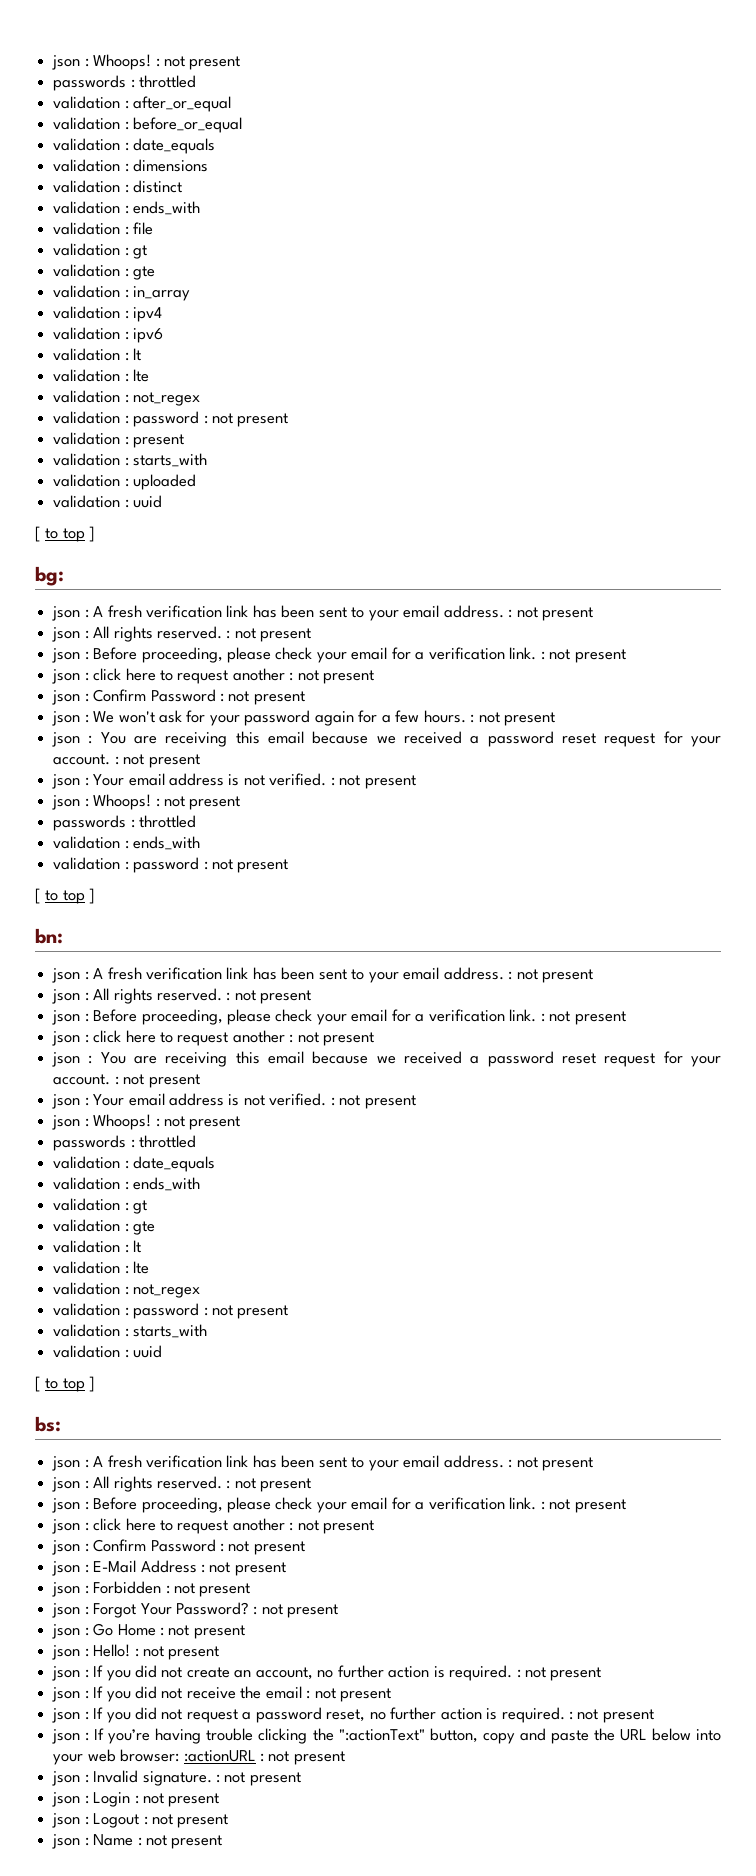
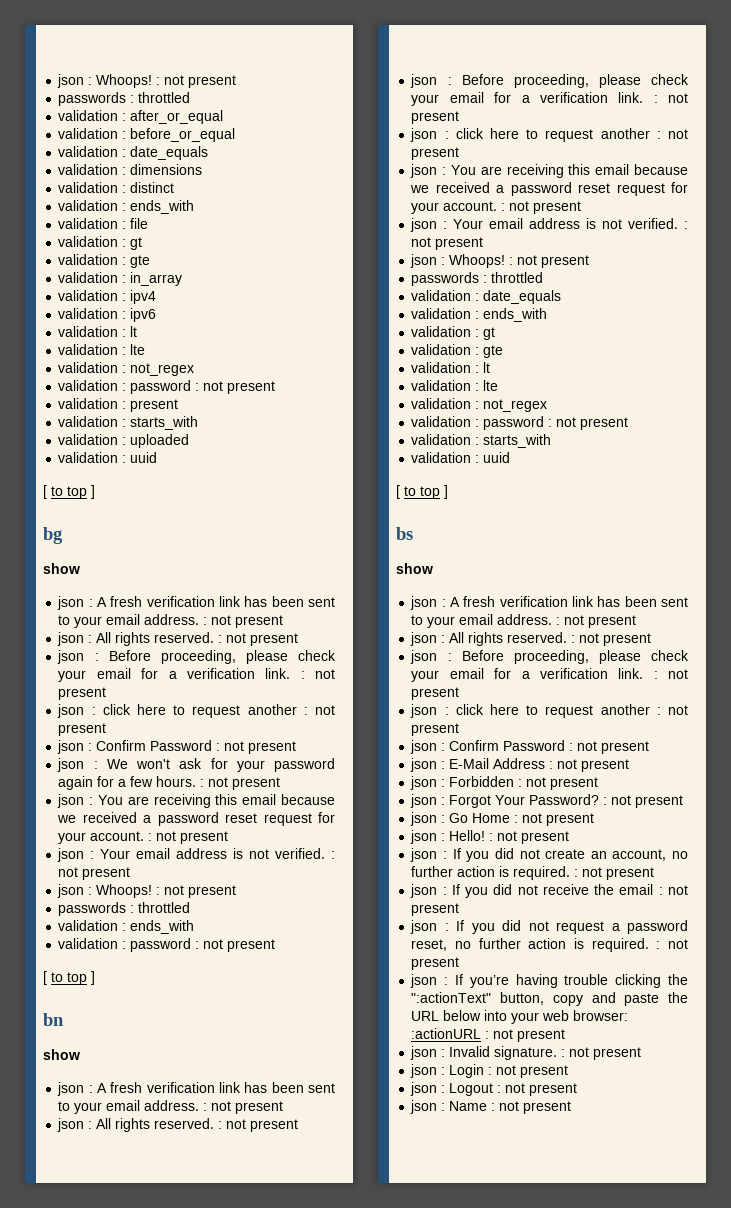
- bg:
+ bg
+ show
- bn:
+ bn
+ show
- bs:
+ bs
+ show

